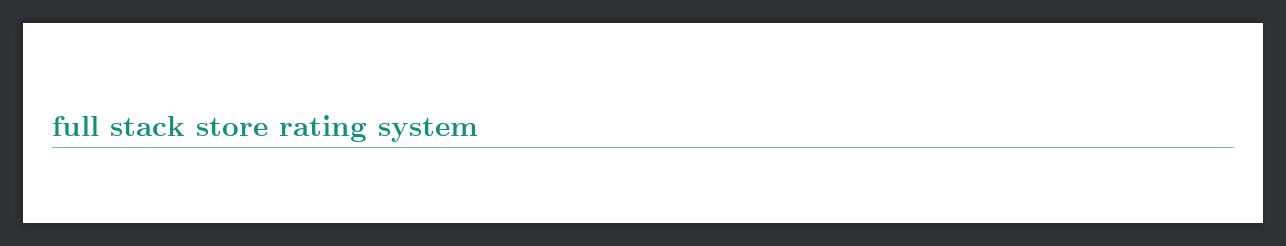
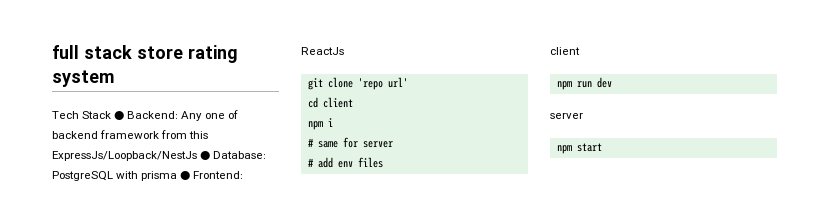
+ Tech Stack ● Backend: Any one of backend framework from this ExpressJs/Loopback/NestJs ● Database: PostgreSQL with prisma ● Frontend: ReactJs
+ git clone 'repo url'
+ cd client
+ npm i
+ # same for server
+ # add env files
+ client
+ npm run dev
+ server
+ npm start

